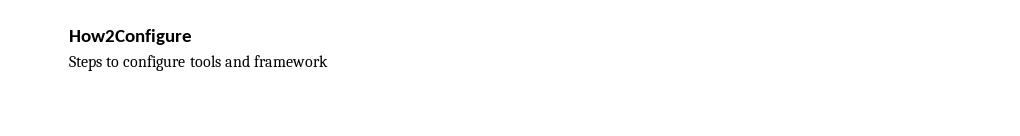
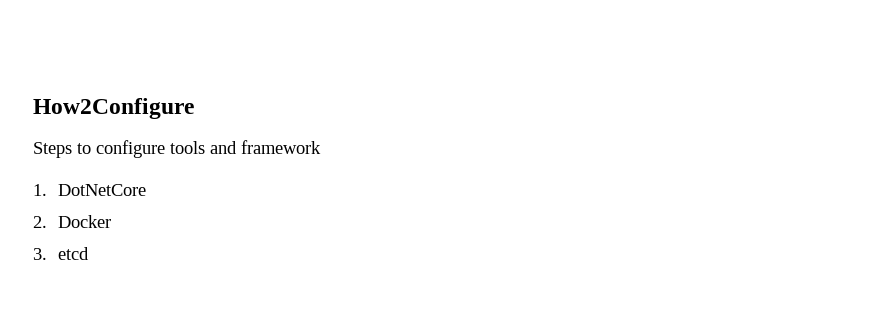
+ 1. DotNetCore
+ 2. Docker
+ 3. etcd

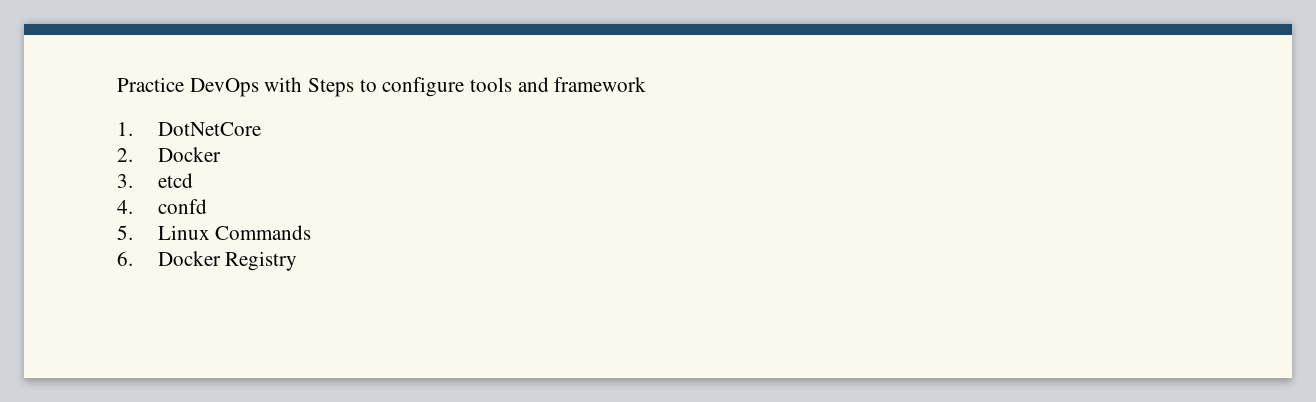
- How2Configure
- Steps to configure tools and framework
+ Practice DevOps with Steps to configure tools and framework
+ 4. confd
+ 5. Linux Commands
+ 6. Docker Registry

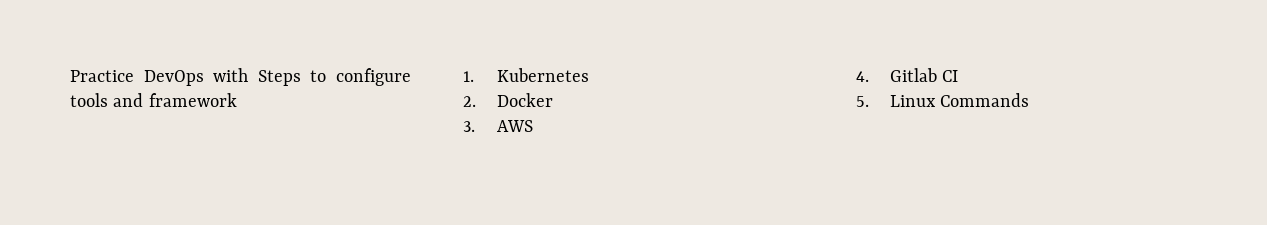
- 1. DotNetCore
+ 1. Kubernetes
- 3. etcd
+ 3. AWS
- 4. confd
+ 4. Gitlab CI
- 6. Docker Registry

